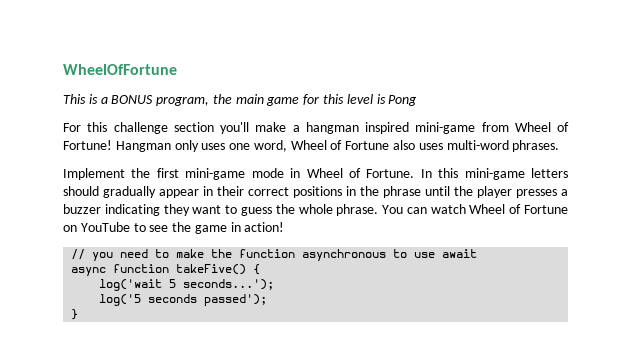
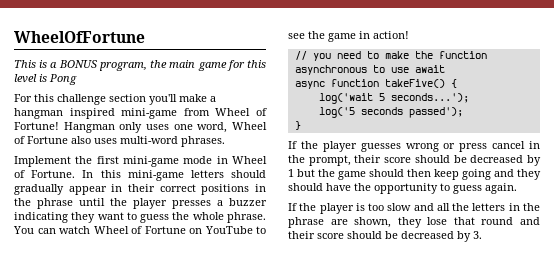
+ If the player guesses wrong or press cancel in the prompt, their score should be decreased by 1 but the game should then keep going and they should have the opportunity to guess again.
+ If the player is too slow and all the letters in the phrase are shown, they lose that round and their score should be decreased by 3.

